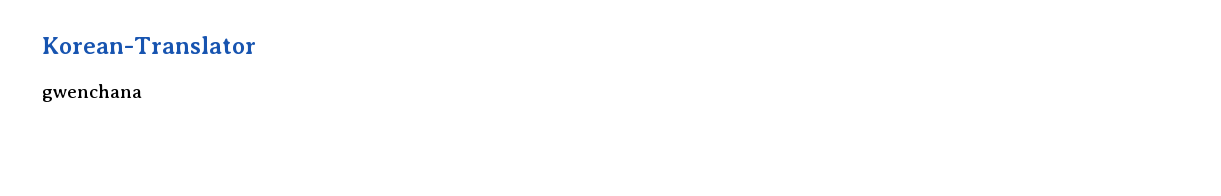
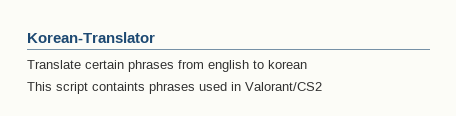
- gwenchana
+ Translate certain phrases from english to korean
+ This script containts phrases used in Valorant/CS2

